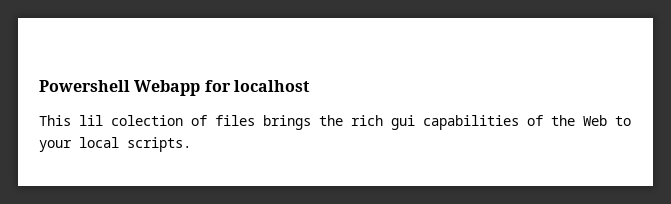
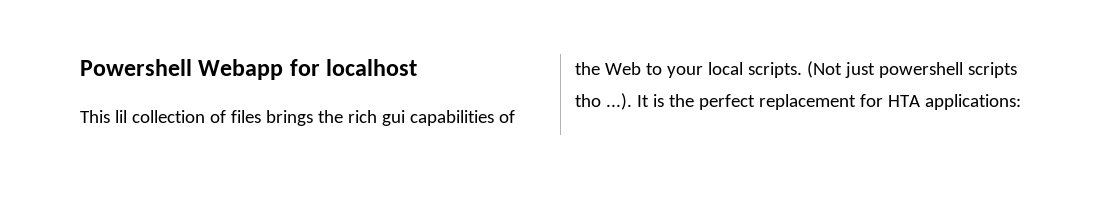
- This lil colection of files brings the rich gui capabilities of the Web to your local scripts.
+ This lil collection of files brings the rich gui capabilities of the Web to your local scripts.
+ (Not just powershell scripts tho ...). It is the perfect replacement for HTA applications:

